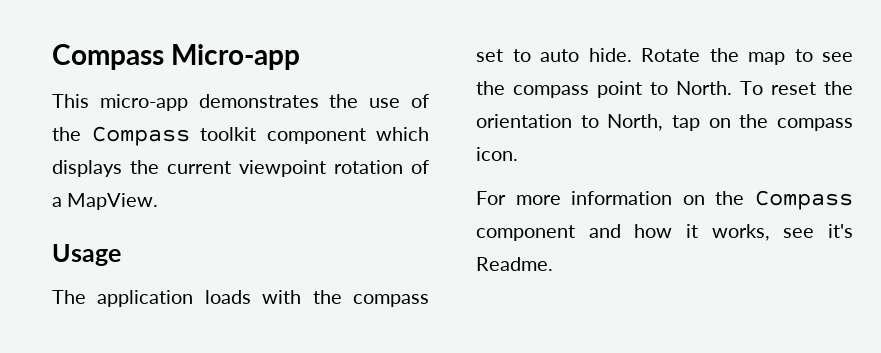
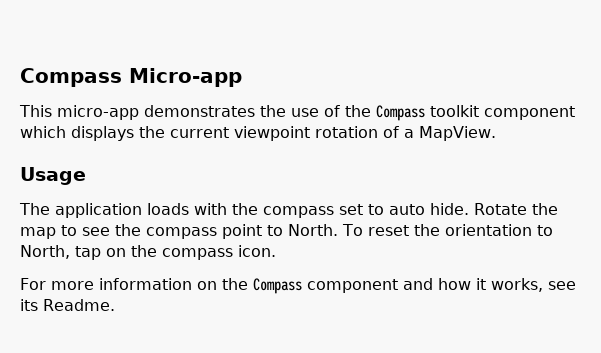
- For more information on the Compass component and how it works, see it's Readme.
+ For more information on the Compass component and how it works, see its Readme.

